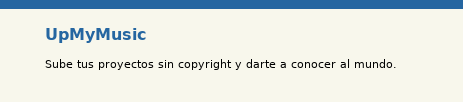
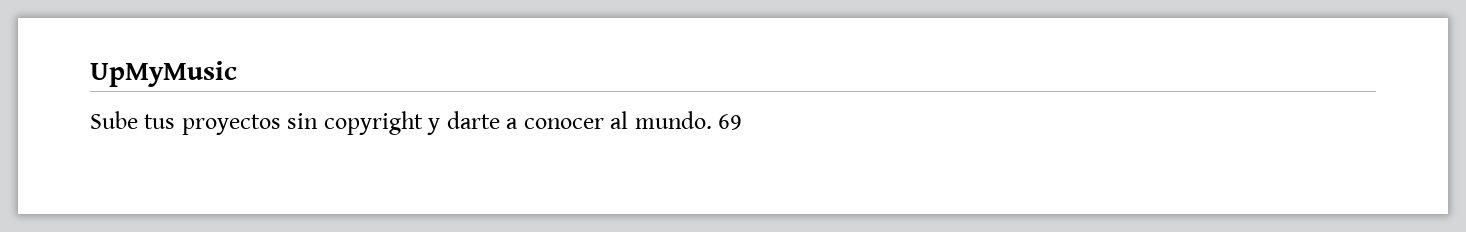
+ 69

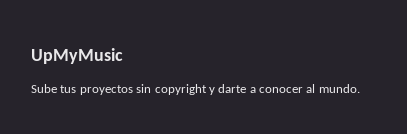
- 69

